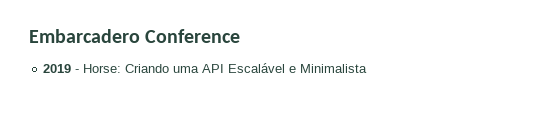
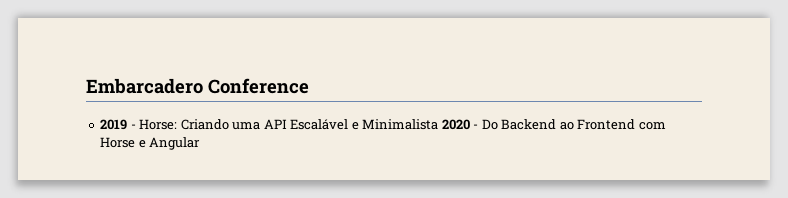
- 2019 - Horse: Criando uma API Escalável e Minimalista
+ 2019 - Horse: Criando uma API Escalável e Minimalista 2020 - Do Backend ao Frontend com Horse e Angular

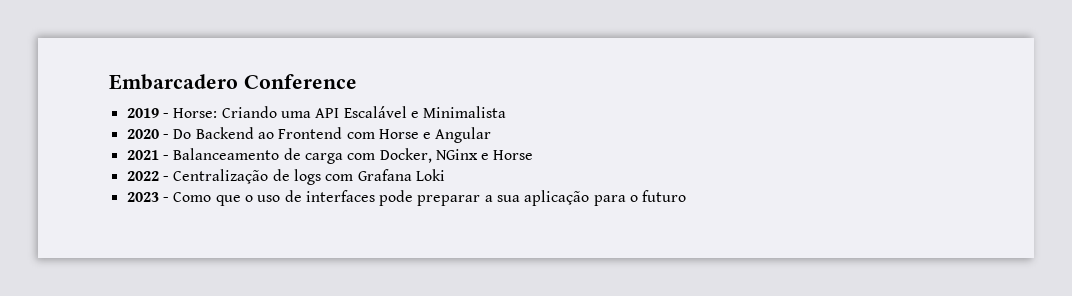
- 2019 - Horse: Criando uma API Escalável e Minimalista 2020 - Do Backend ao Frontend com Horse e Angular
+ 2019 - Horse: Criando uma API Escalável e Minimalista
+ 2020 - Do Backend ao Frontend com Horse e Angular
+ 2021 - Balanceamento de carga com Docker, NGinx e Horse
+ 2022 - Centralização de logs com Grafana Loki
+ 2023 - Como que o uso de interfaces pode preparar a sua aplicação para o futuro

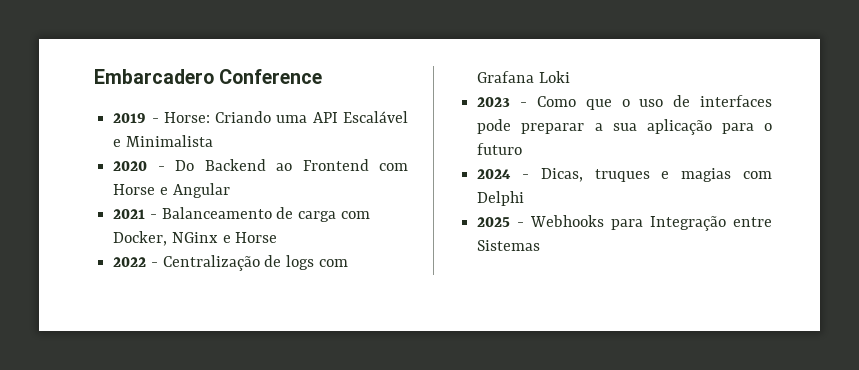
+ 2024 - Dicas, truques e magias com Delphi
+ 2025 - Webhooks para Integração entre Sistemas

